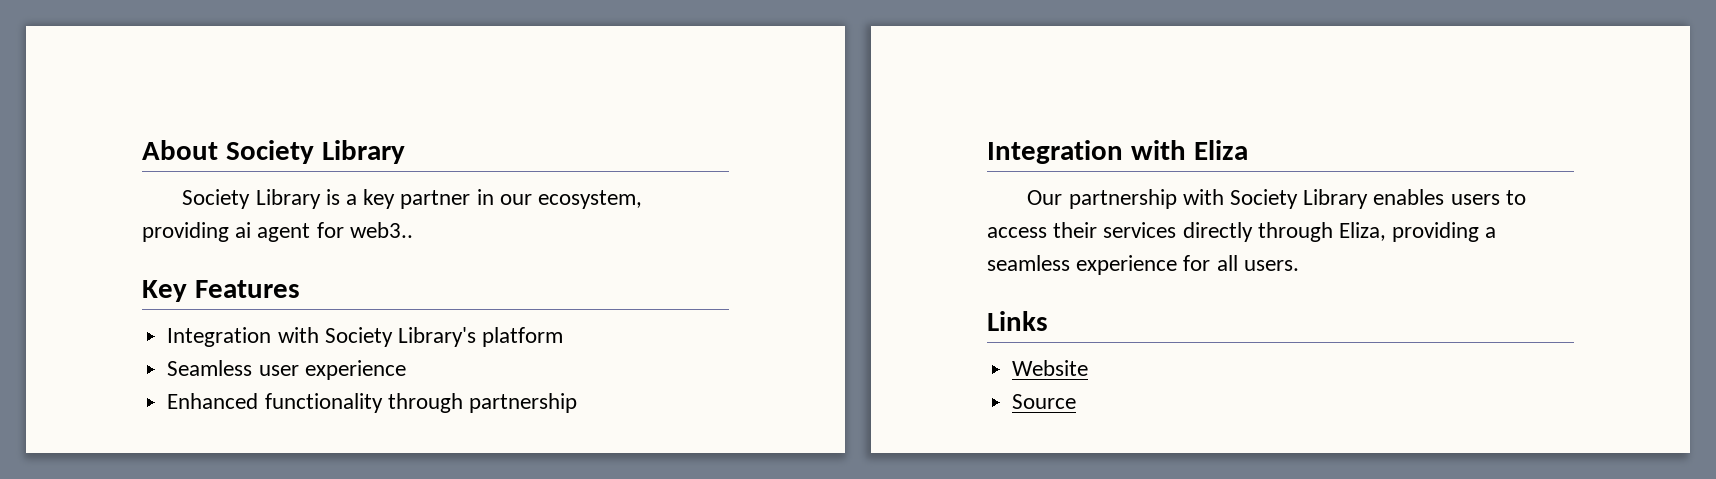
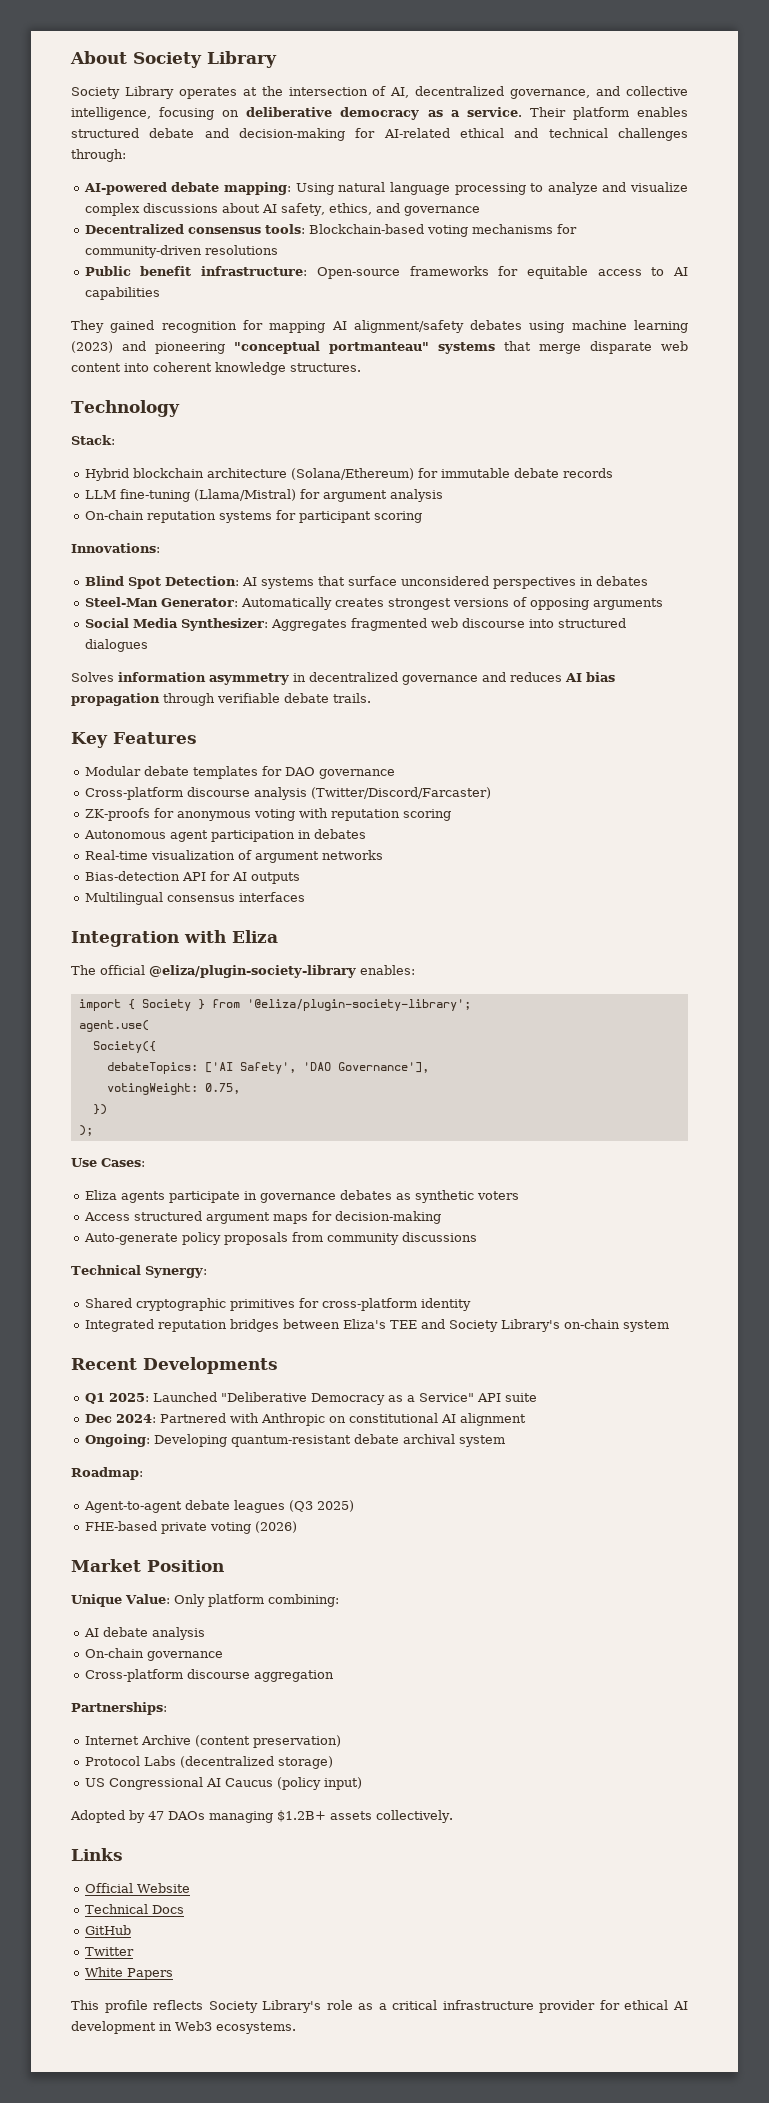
- Society Library is a key partner in our ecosystem, providing ai agent for web3..
+ Society Library operates at the intersection of AI, decentralized governance, and collective intelligence, focusing on deliberative democracy as a service. Their platform enables structured debate and decision-making for AI-related ethical and technical challenges through:
+ AI-powered debate mapping: Using natural language processing to analyze and visualize complex discussions about AI safety, ethics, and governance
+ Decentralized consensus tools: Blockchain-based voting mechanisms for community-driven resolutions
+ Public benefit infrastructure: Open-source frameworks for equitable access to AI capabilities
+ They gained recognition for mapping AI alignment/safety debates using machine learning (2023) and pioneering "conceptual portmanteau" systems that merge disparate web content into coherent knowledge structures.
+ Technology
+ Stack:
+ Hybrid blockchain architecture (Solana/Ethereum) for immutable debate records
+ LLM fine-tuning (Llama/Mistral) for argument analysis
+ On-chain reputation systems for participant scoring
+ Innovations:
+ Blind Spot Detection: AI systems that surface unconsidered perspectives in debates
+ Steel-Man Generator: Automatically creates strongest versions of opposing arguments
+ Social Media Synthesizer: Aggregates fragmented web discourse into structured dialogues
+ Solves information asymmetry in decentralized governance and reduces AI bias propagation through verifiable debate trails.
  Key Features
- Integration with Society Library's platform
- Seamless user experience
- Enhanced functionality through partnership
+ Modular debate templates for DAO governance
+ Cross-platform discourse analysis (Twitter/Discord/Farcaster)
+ ZK-proofs for anonymous voting with reputation scoring
+ Autonomous agent participation in debates
+ Real-time visualization of argument networks
+ Bias-detection API for AI outputs
+ Multilingual consensus interfaces
  Integration with Eliza
- Our partnership with Society Library enables users to access their services directly through Eliza, providing a seamless experience for all users.
+ The official @eliza/plugin-society-library enables:
+ import { Society } from '@eliza/plugin-society-library';
+ agent.use(
+ Society({
+ debateTopics: ['AI Safety', 'DAO Governance'],
+ votingWeight: 0.75,
+ })
+ );
+ Use Cases:
+ Eliza agents participate in governance debates as synthetic voters
+ Access structured argument maps for decision-making
+ Auto-generate policy proposals from community discussions
+ Technical Synergy:
+ Shared cryptographic primitives for cross-platform identity
+ Integrated reputation bridges between Eliza's TEE and Society Library's on-chain system
+ Recent Developments
+ Q1 2025: Launched "Deliberative Democracy as a Service" API suite
+ Dec 2024: Partnered with Anthropic on constitutional AI alignment
+ Ongoing: Developing quantum-resistant debate archival system
+ Roadmap:
+ Agent-to-agent debate leagues (Q3 2025)
+ FHE-based private voting (2026)
+ Market Position
+ Unique Value: Only platform combining:
+ AI debate analysis
+ On-chain governance
+ Cross-platform discourse aggregation
+ Partnerships:
+ Internet Archive (content preservation)
+ Protocol Labs (decentralized storage)
+ US Congressional AI Caucus (policy input)
+ Adopted by 47 DAOs managing $1.2B+ assets collectively.
- Website
+ Official Website
- Source
+ Technical Docs
+ GitHub
+ Twitter
+ White Papers
+ This profile reflects Society Library's role as a critical infrastructure provider for ethical AI development in Web3 ecosystems.

